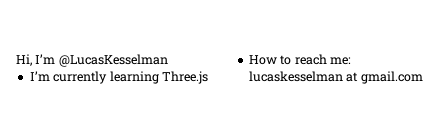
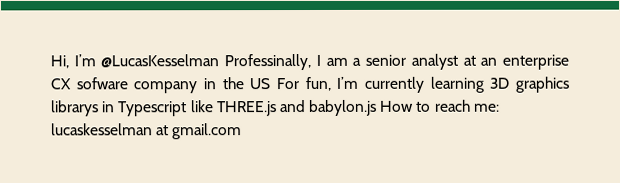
- Hi, I’m @LucasKesselman
- I’m currently learning Three.js
- How to reach me: lucaskesselman at gmail.com
+ Hi, I’m @LucasKesselman Professinally, I am a senior analyst at an enterprise CX sofware company in the US For fun, I’m currently learning 3D graphics librarys in Typescript like THREE.js and babylon.js How to reach me: lucaskesselman at gmail.com

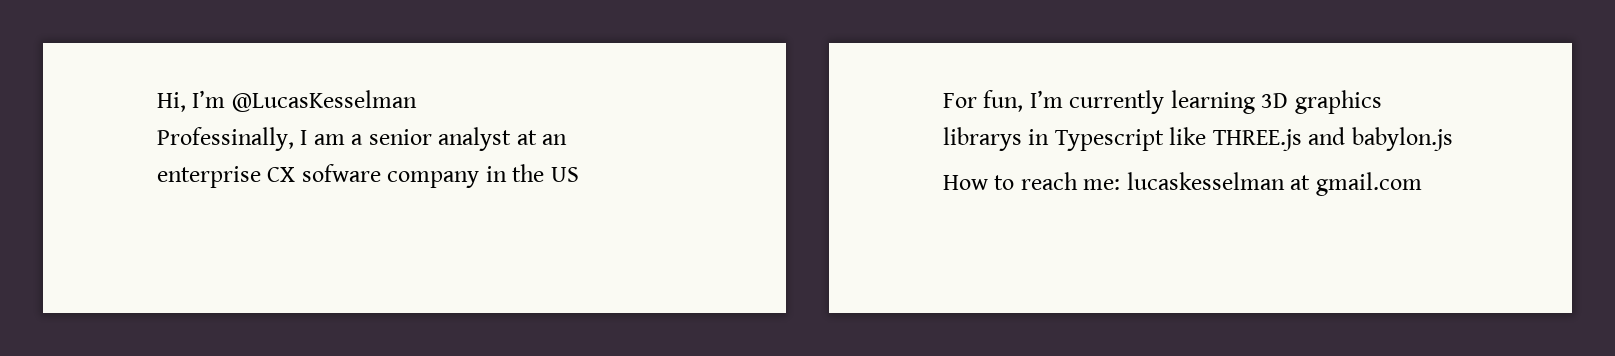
- Hi, I’m @LucasKesselman Professinally, I am a senior analyst at an enterprise CX sofware company in the US For fun, I’m currently learning 3D graphics librarys in Typescript like THREE.js and babylon.js How to reach me: lucaskesselman at gmail.com
+ Hi, I’m @LucasKesselman
+ Professinally, I am a senior analyst at an enterprise CX sofware company in the US
+ For fun, I’m currently learning 3D graphics librarys in Typescript like THREE.js and babylon.js
+ How to reach me: lucaskesselman at gmail.com

